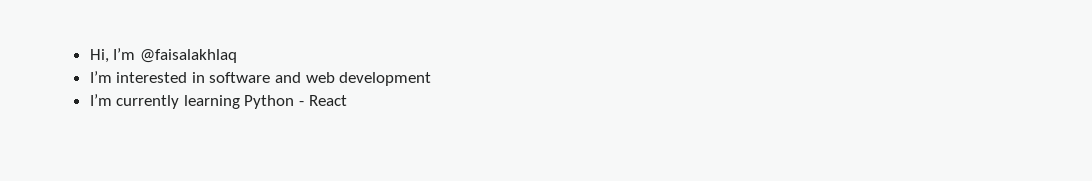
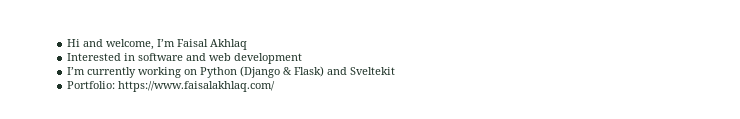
- Hi, I’m @faisalakhlaq
- I’m interested in software and web development
+ Hi and welcome, I’m Faisal Akhlaq
+ Interested in software and web development
- I’m currently learning Python - React
+ I’m currently working on Python (Django & Flask) and Sveltekit
+ Portfolio: https://www.faisalakhlaq.com/

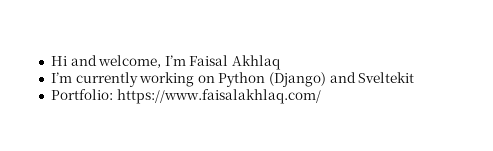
- Interested in software and web development
- I’m currently working on Python (Django & Flask) and Sveltekit
+ I’m currently working on Python (Django) and Sveltekit

